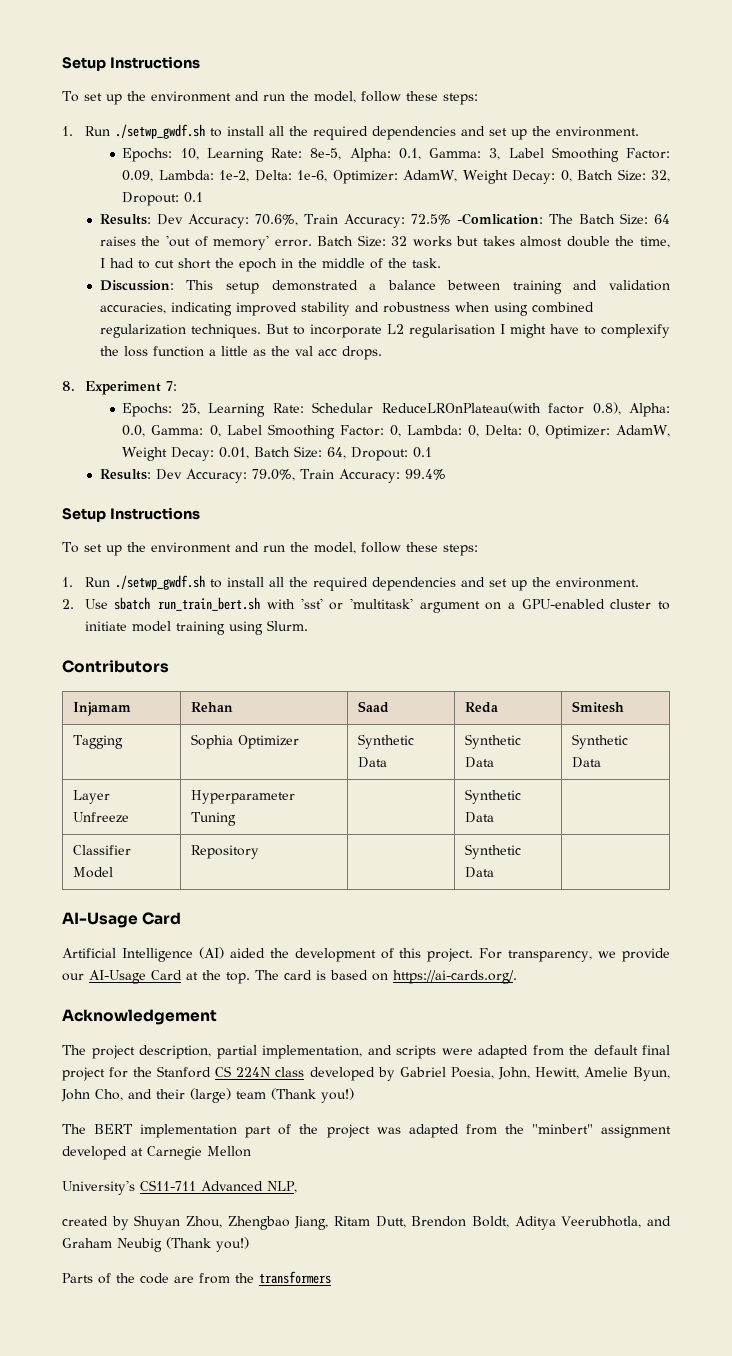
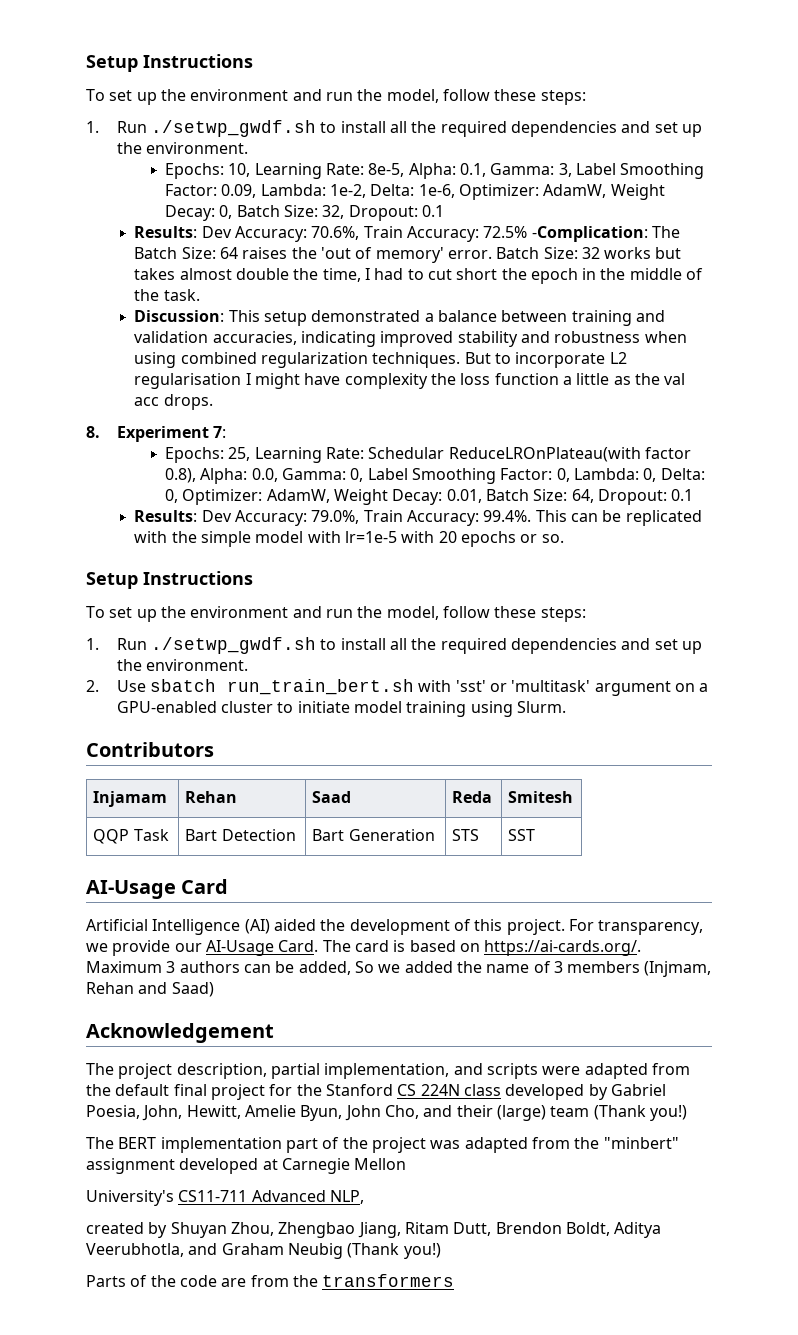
- Results: Dev Accuracy: 70.6%, Train Accuracy: 72.5% -Comlication: The Batch Size: 64 raises the 'out of memory' error.
+ Results: Dev Accuracy: 70.6%, Train Accuracy: 72.5% -Complication: The Batch Size: 64 raises the 'out of memory' error.
- But to incorporate L2 regularisation I might have to complexify the loss function a little as the val acc drops.
+ But to incorporate L2 regularisation I might have complexity the loss function a little as the val acc drops.
- Results: Dev Accuracy: 79.0%, Train Accuracy: 99.4%
+ Results: Dev Accuracy: 79.0%, Train Accuracy: 99.4%. This can be replicated with the simple model with lr=1e-5 with 20 epochs or so.
- Tagging | Sophia Optimizer | Synthetic Data | Synthetic Data | Synthetic Data
- Layer Unfreeze | Hyperparameter Tuning | | Synthetic Data |
- Classifier Model | Repository | | Synthetic Data |
+ QQP Task | Bart Detection | Bart Generation | STS | SST
- For transparency, we provide our AI-Usage Card at the top.
+ For transparency, we provide our AI-Usage Card.
- The card is based on https://ai-cards.org/.
+ The card is based on https://ai-cards.org/. Maximum 3 authors can be added, So we added the name of 3 members (Injmam, Rehan and Saad)

